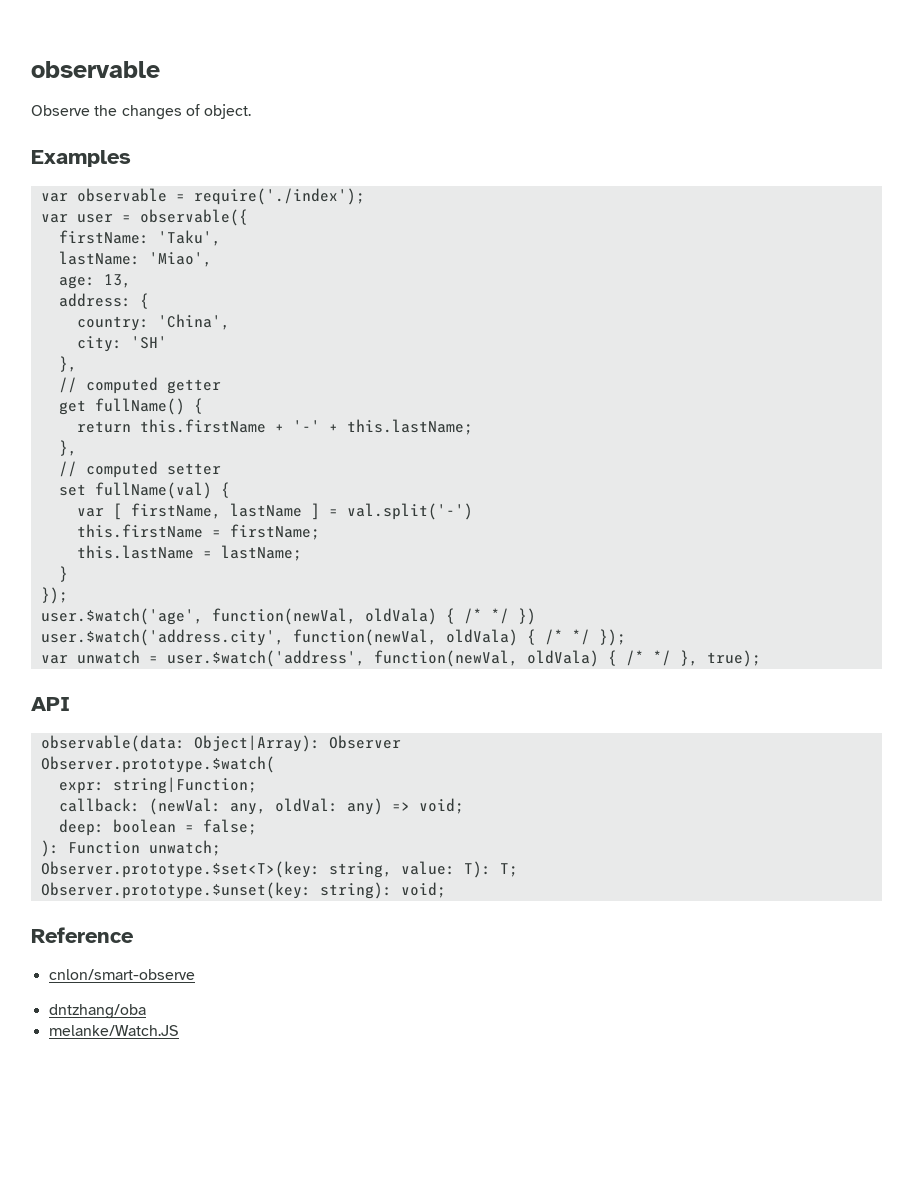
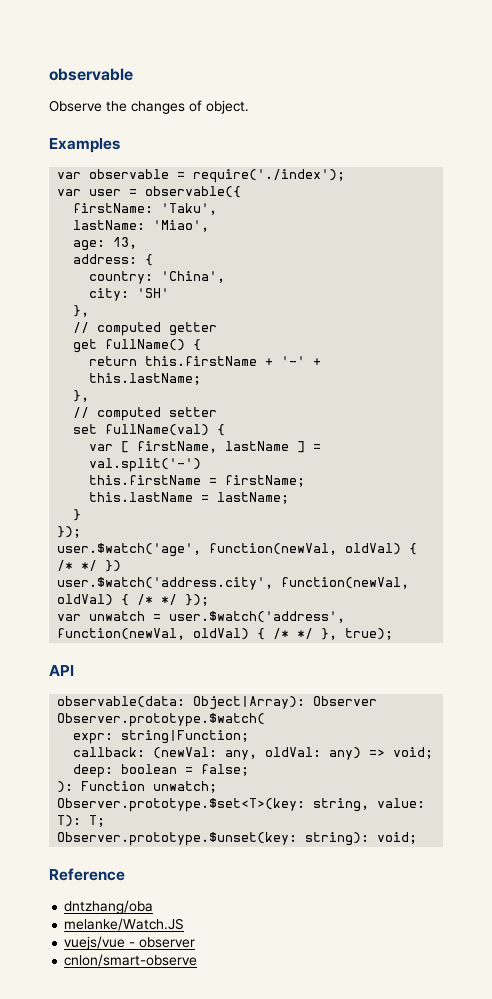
- user.$watch('age', function(newVal, oldVala) { /* */ })
+ user.$watch('age', function(newVal, oldVal) { /* */ })
- user.$watch('address.city', function(newVal, oldVala) { /* */ });
+ user.$watch('address.city', function(newVal, oldVal) { /* */ });
- var unwatch = user.$watch('address', function(newVal, oldVala) { /* */ }, true);
+ var unwatch = user.$watch('address', function(newVal, oldVal) { /* */ }, true);
- cnlon/smart-observe
+ vuejs/vue - observer
+ cnlon/smart-observe

